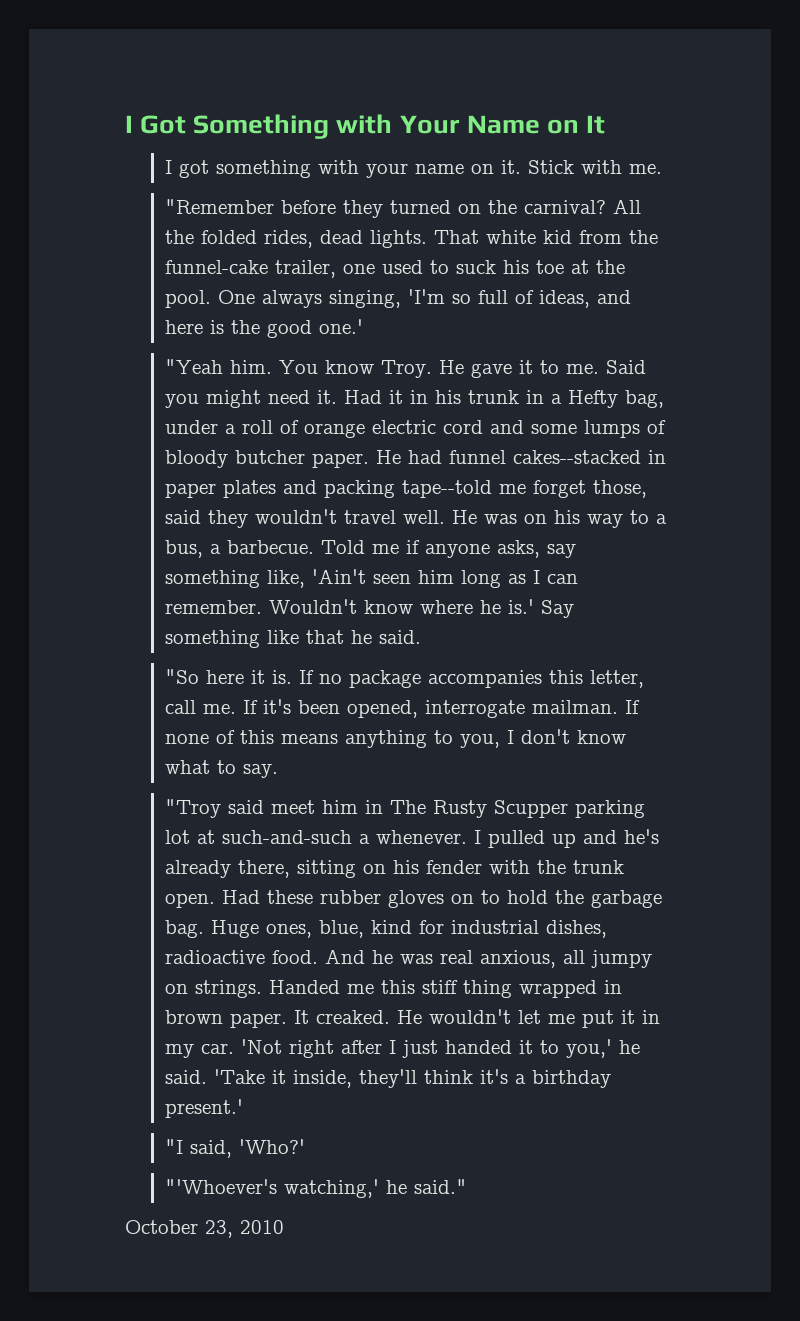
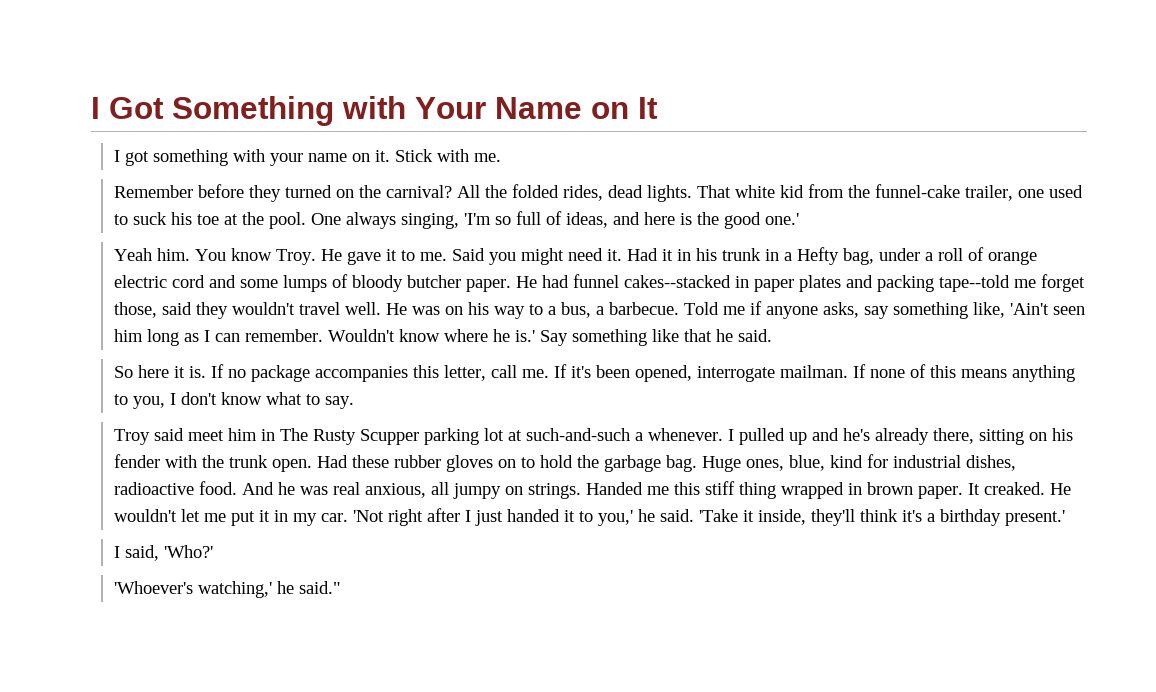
- "Remember before they turned on the carnival?
+ Remember before they turned on the carnival?
- "Yeah him.
+ Yeah him.
- "So here it is.
+ So here it is.
- "Troy said meet him in The Rusty Scupper parking lot at such-and-such a whenever.
+ Troy said meet him in The Rusty Scupper parking lot at such-and-such a whenever.
- "I said, 'Who?'
+ I said, 'Who?'
- "'Whoever's watching,' he said."
+ 'Whoever's watching,' he said."
- October 23, 2010

